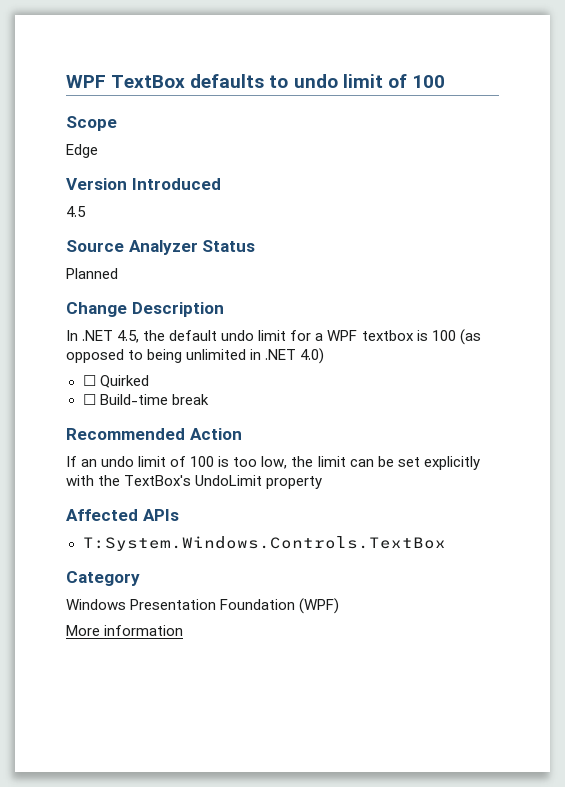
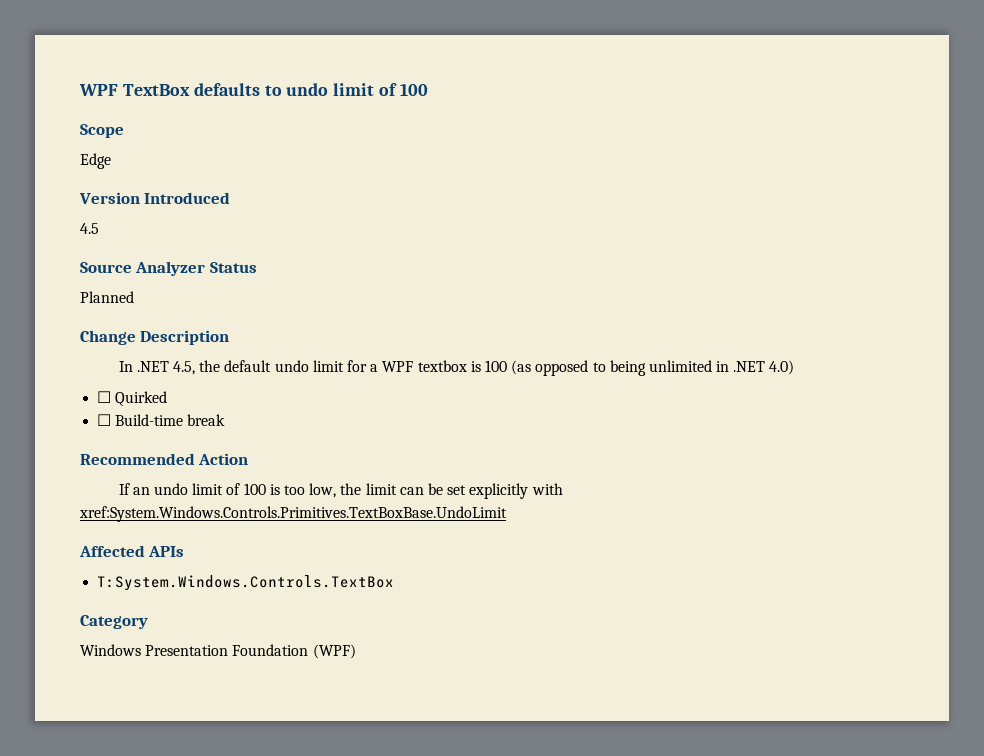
- If an undo limit of 100 is too low, the limit can be set explicitly with the TextBox's UndoLimit property
+ If an undo limit of 100 is too low, the limit can be set explicitly with xref:System.Windows.Controls.Primitives.TextBoxBase.UndoLimit
- More information

